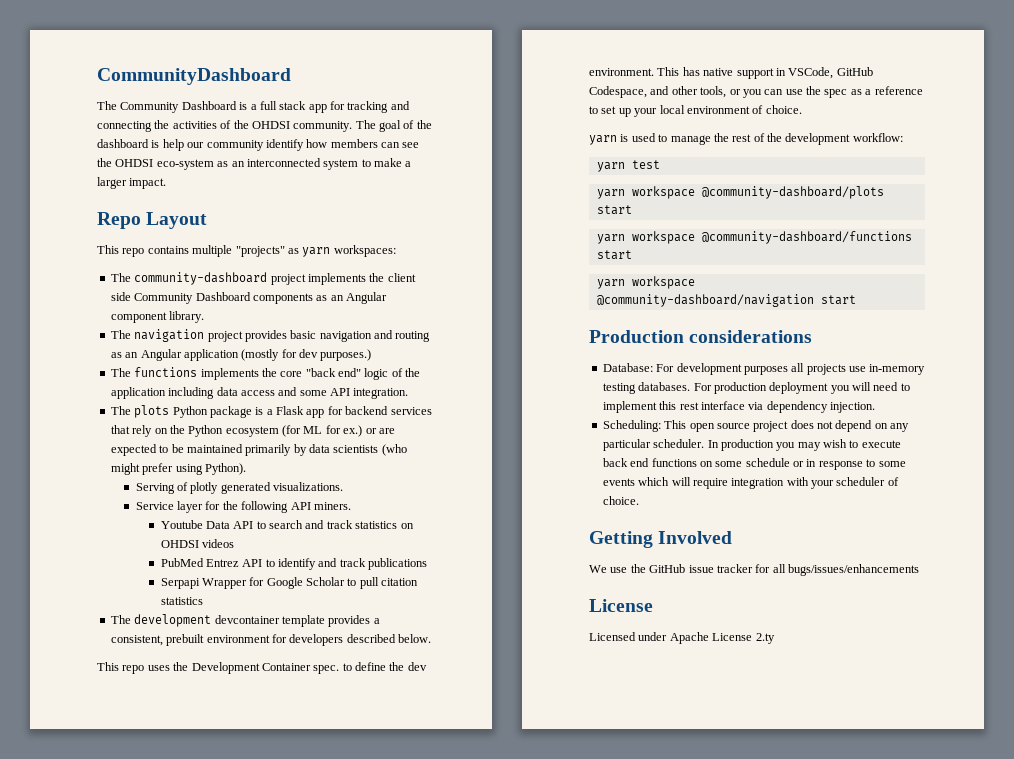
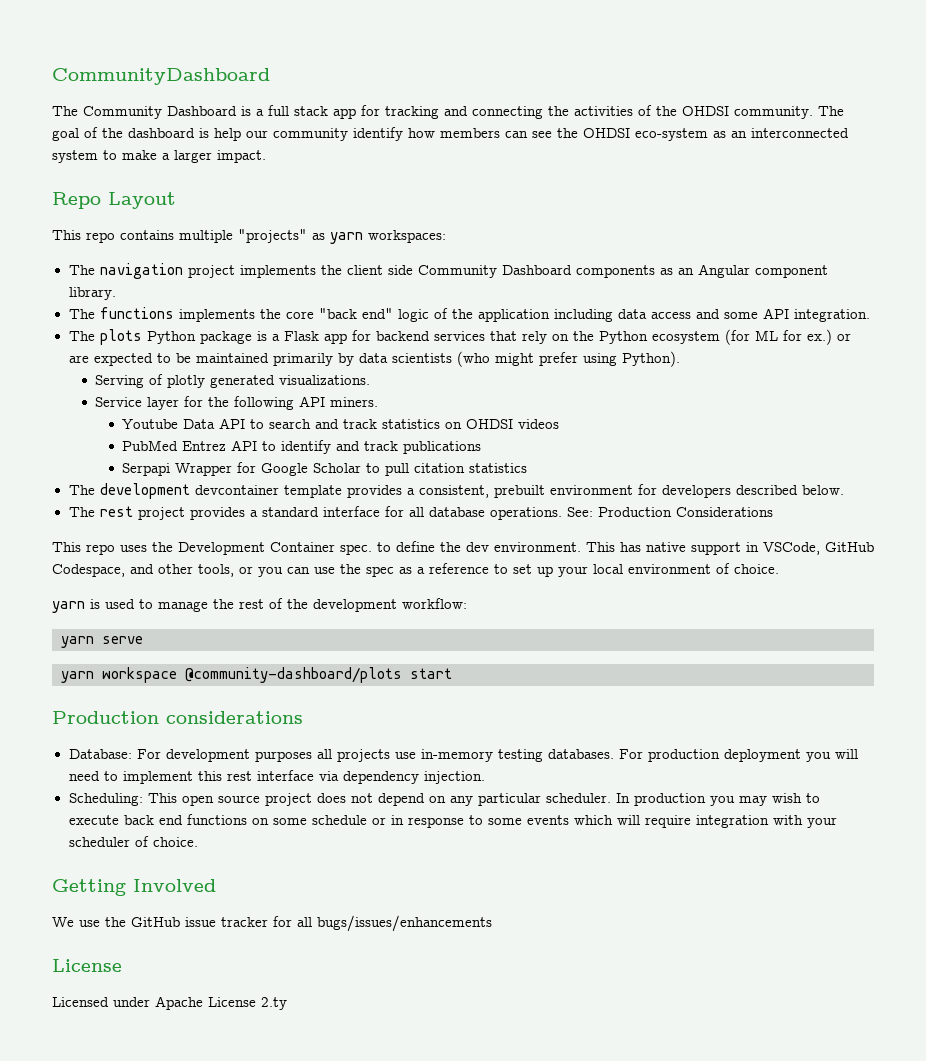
- The community-dashboard project implements the client side Community Dashboard components as an Angular component library.
+ The navigation project implements the client side Community Dashboard components as an Angular component library.
- The navigation project provides basic navigation and routing as an Angular application (mostly for dev purposes.)
+ The rest project provides a standard interface for all database operations. See: Production Considerations
- yarn test
+ yarn serve
- yarn workspace @community-dashboard/functions start
- yarn workspace @community-dashboard/navigation start

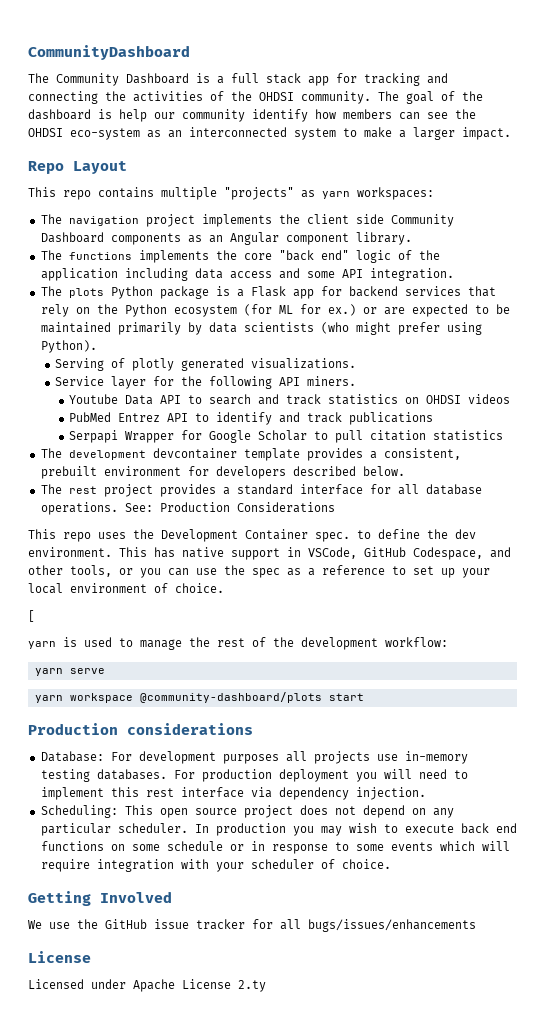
+ [

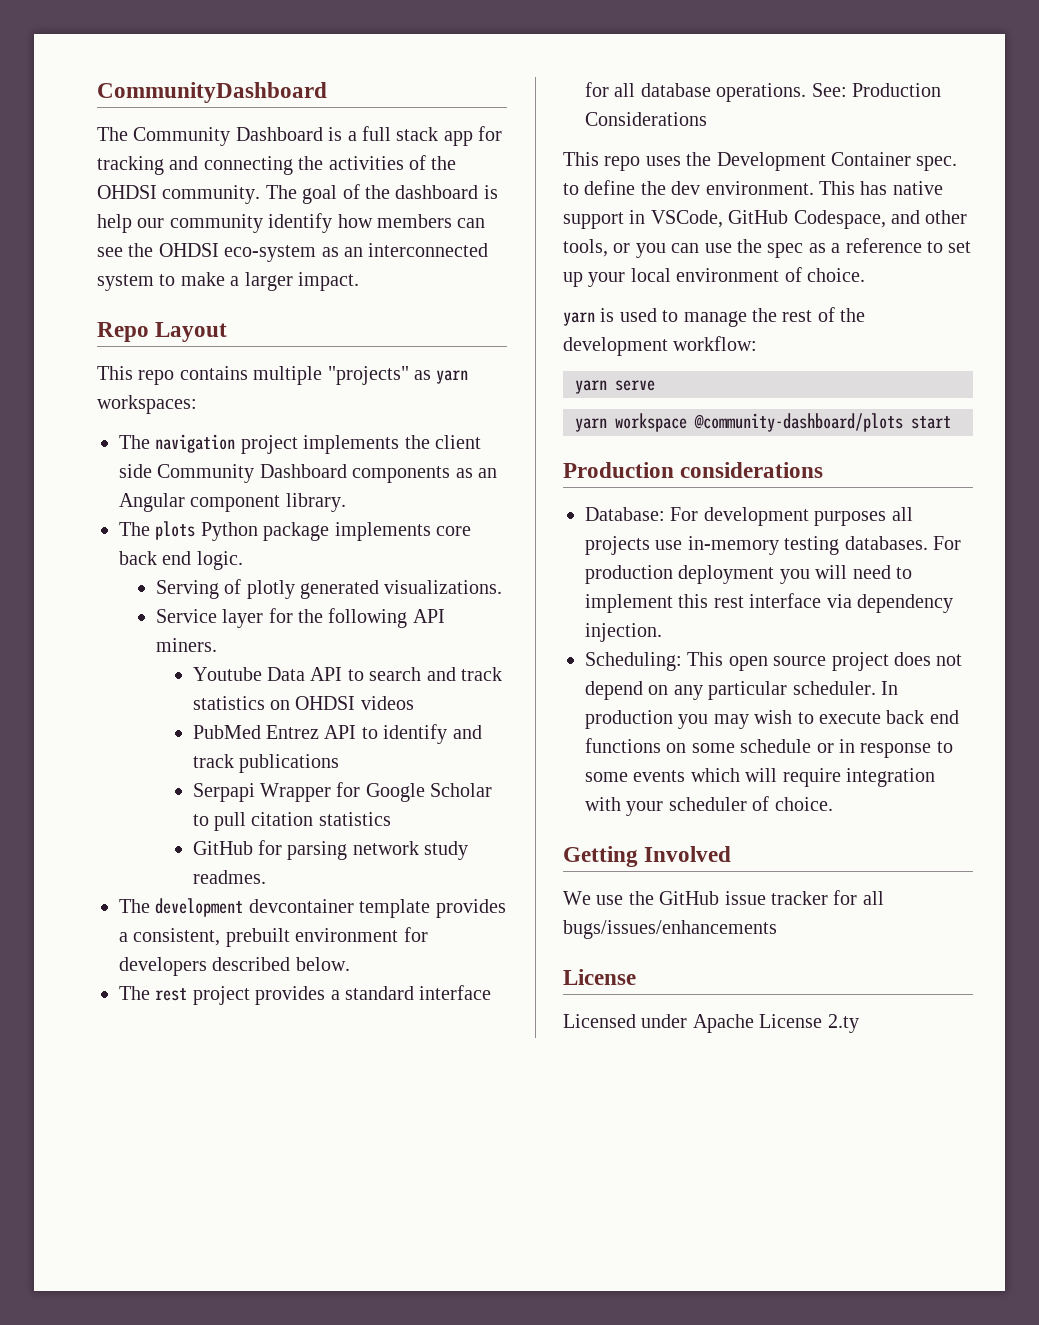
- The functions implements the core "back end" logic of the application including data access and some API integration.
- The plots Python package is a Flask app for backend services that rely on the Python ecosystem (for ML for ex.) or are expected to be maintained primarily by data scientists (who might prefer using Python).
+ The plots Python package implements core back end logic.
+ GitHub for parsing network study readmes.
- [

